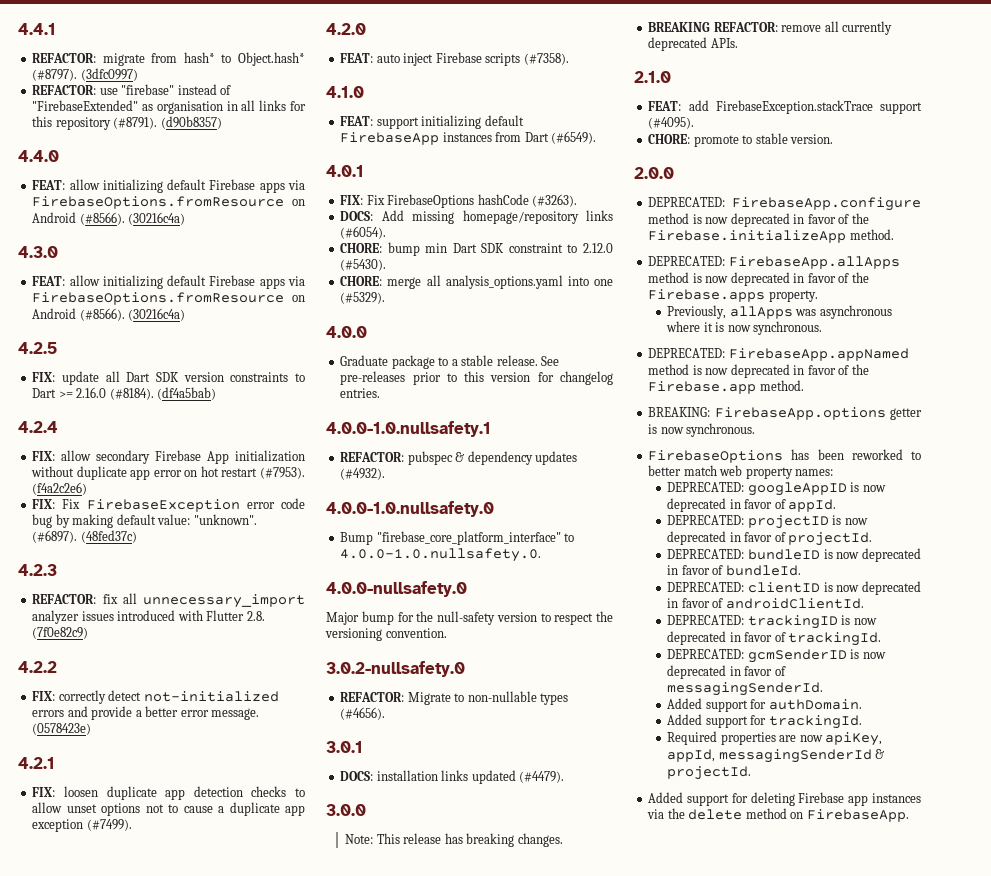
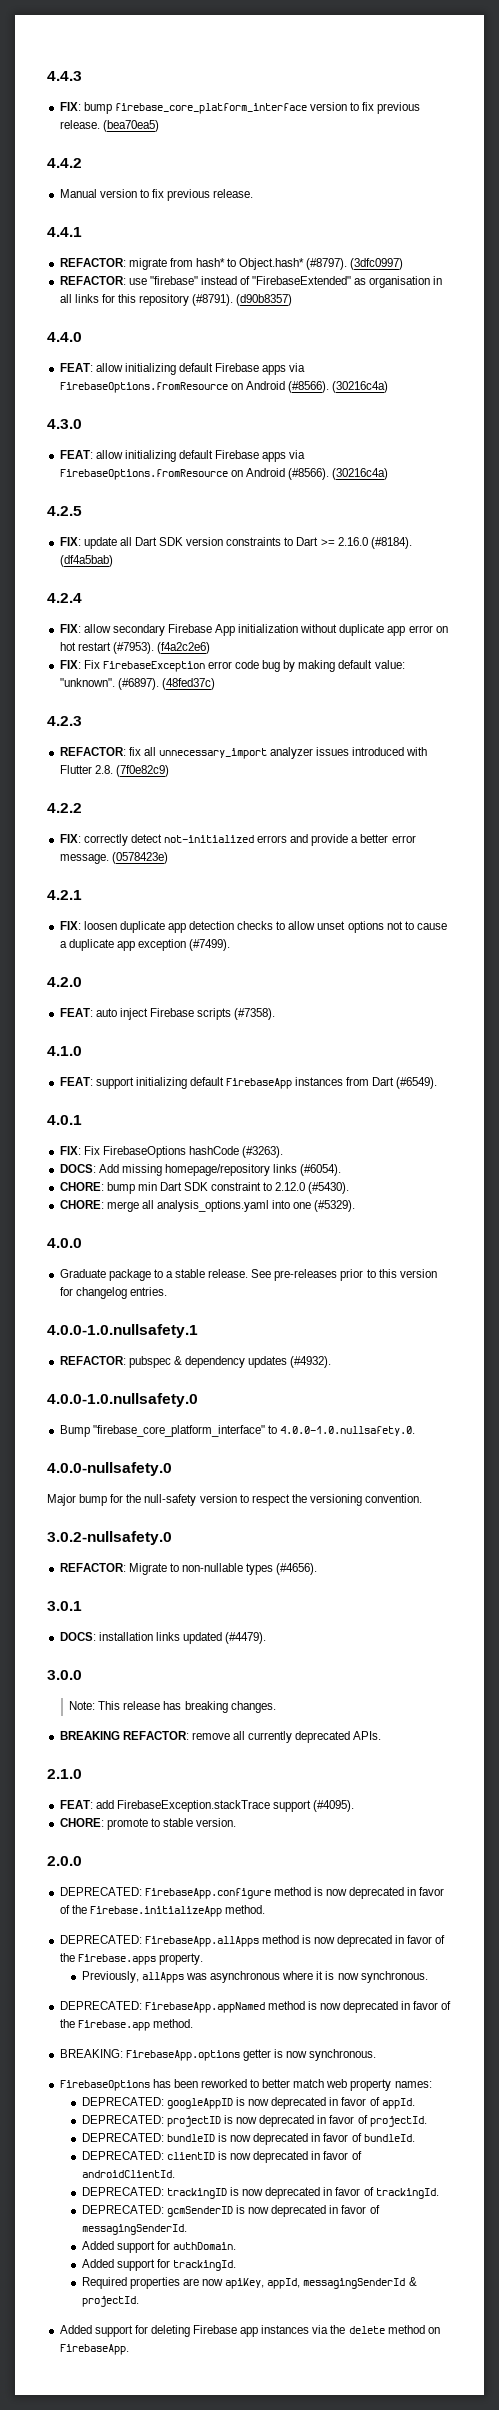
+ 4.4.3
+ FIX: bump firebase_core_platform_interface version to fix previous release. (bea70ea5)
+ 4.4.2
+ Manual version to fix previous release.

